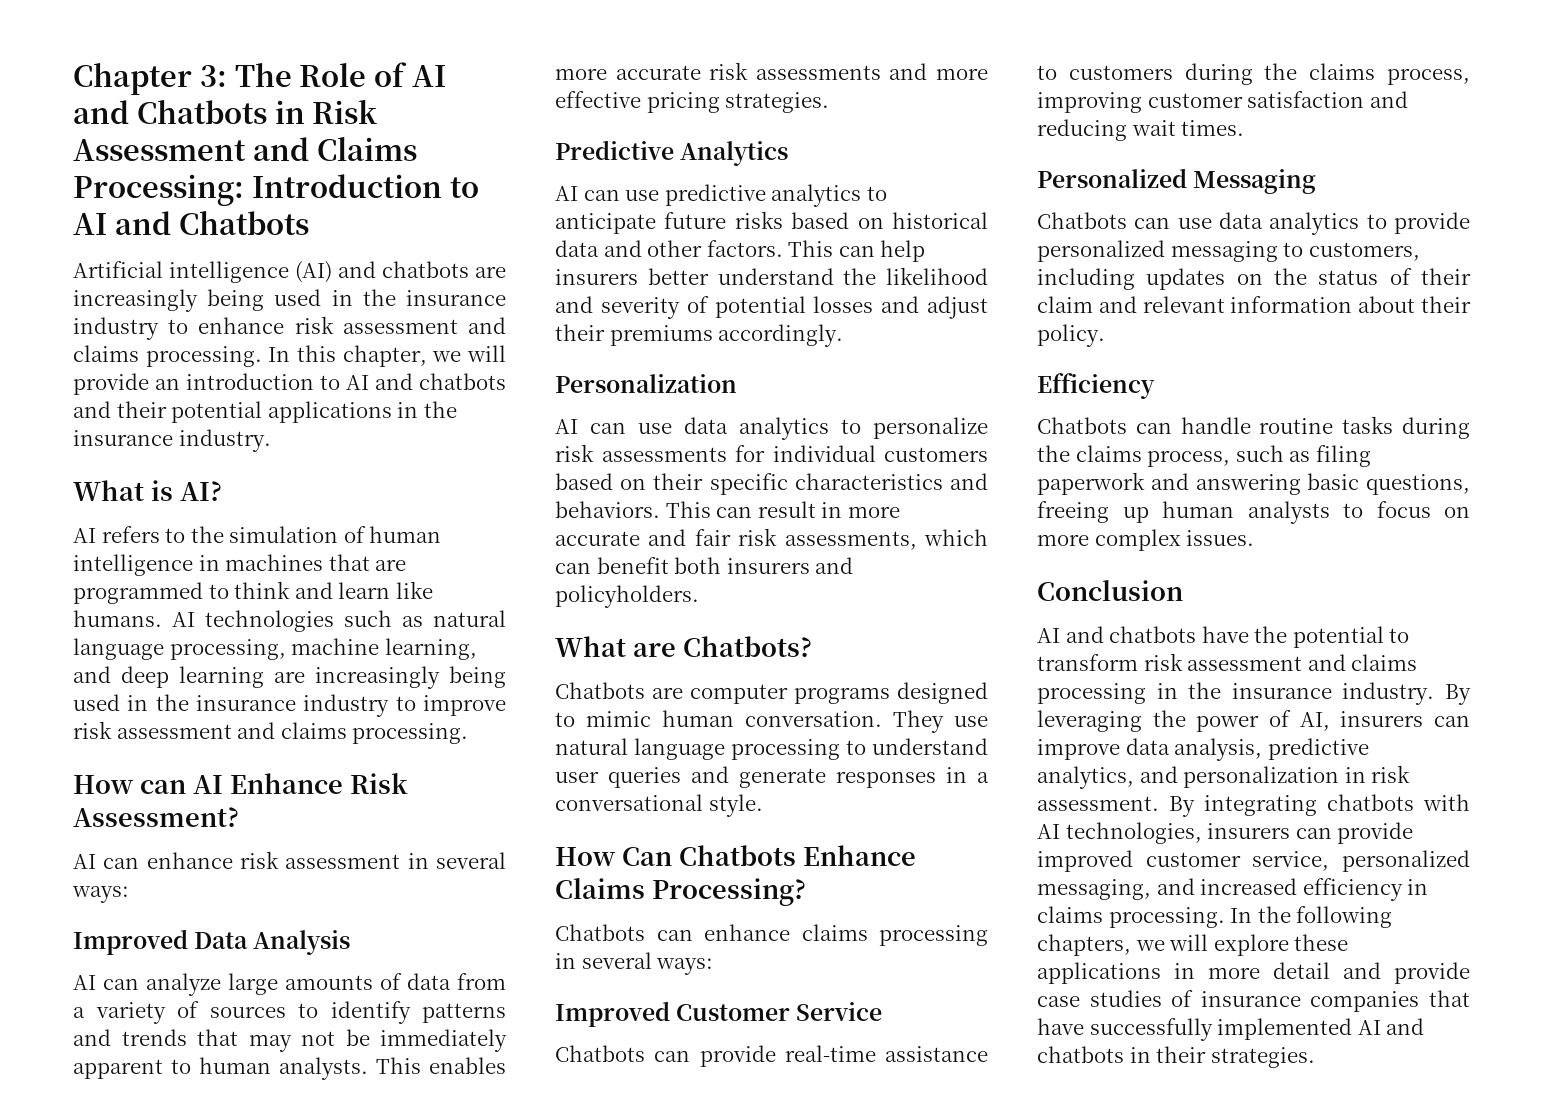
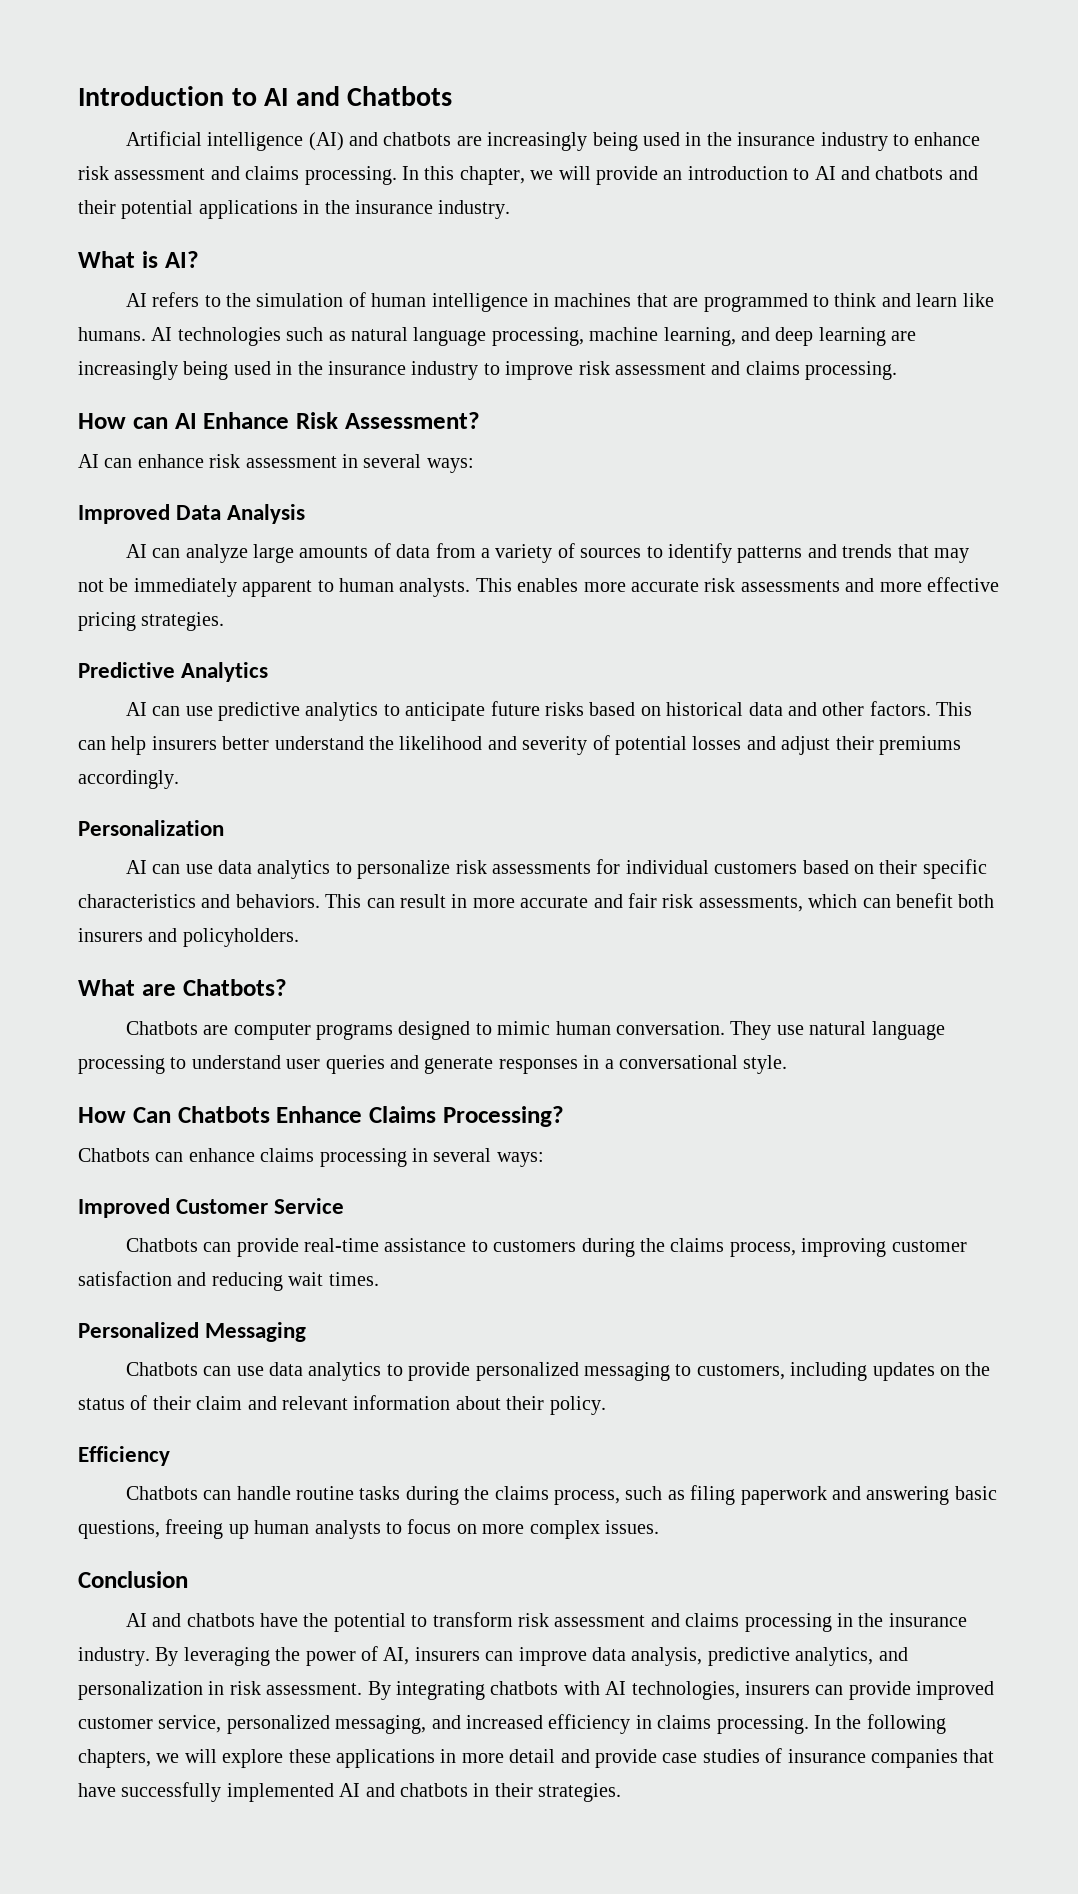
- Chapter 3: The Role of AI and Chatbots in Risk Assessment and Claims Processing: Introduction to AI and Chatbots
+ Introduction to AI and Chatbots

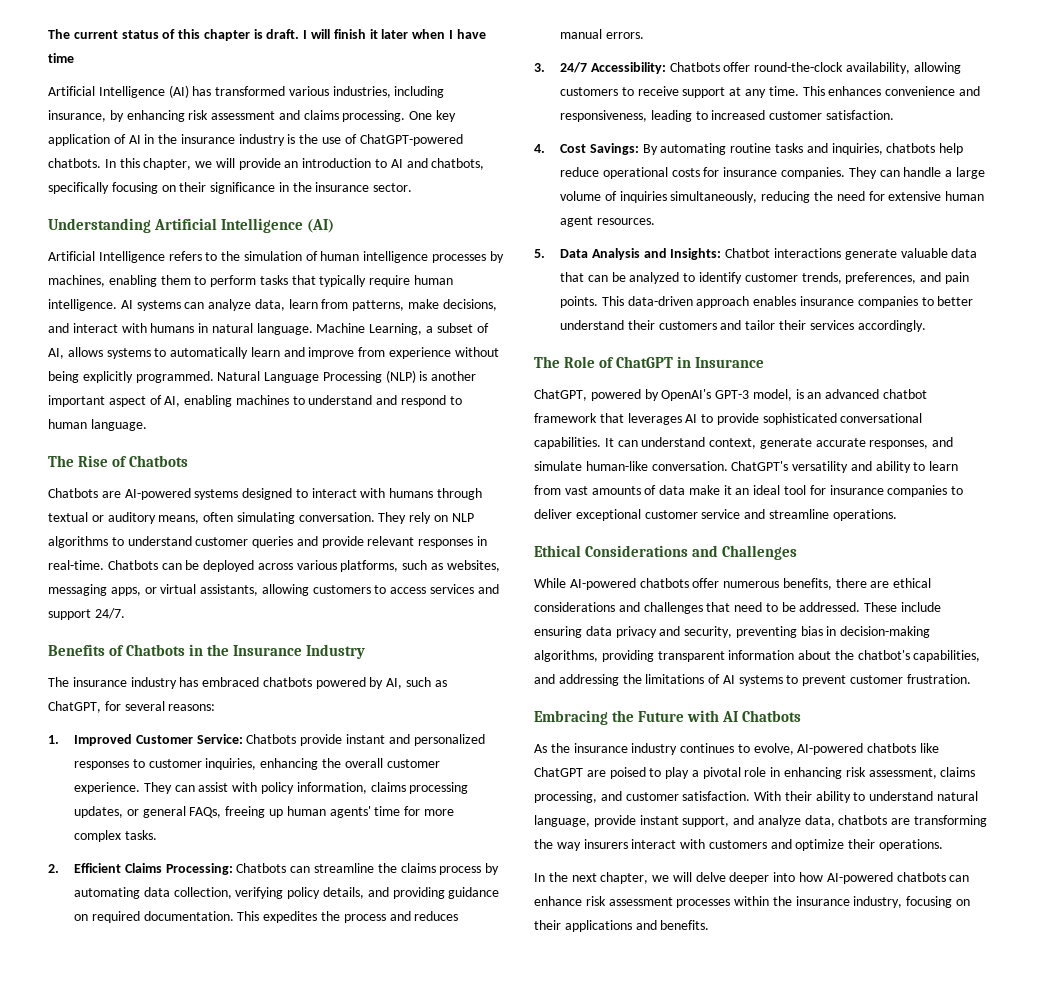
- Introduction to AI and Chatbots
- Artificial intelligence (AI) and chatbots are increasingly being used in the insurance industry to enhance risk assessment and claims processing.
+ The current status of this chapter is draft. I will finish it later when I have time
+ Artificial Intelligence (AI) has transformed various industries, including insurance, by enhancing risk assessment and claims processing. One key application of AI in the insurance industry is the use of ChatGPT-powered chatbots.
- In this chapter, we will provide an introduction to AI and chatbots and their potential applications in the insurance industry.
- What is AI?
- AI refers to the simulation of human intelligence in machines that are programmed to think and learn like humans. AI technologies such as natural language processing, machine learning, and deep learning are increasingly being used in the insurance industry to improve risk assessment and claims processing.
- How can AI Enhance Risk Assessment?
- AI can enhance risk assessment in several ways:
- Improved Data Analysis
- AI can analyze large amounts of data from a variety of sources to identify patterns and trends that may not be immediately apparent to human analysts. This enables more accurate risk assessments and more effective pricing strategies.
- Predictive Analytics
- AI can use predictive analytics to anticipate future risks based on historical data and other factors. This can help insurers better understand the likelihood and severity of potential losses and adjust their premiums accordingly.
- Personalization
- AI can use data analytics to personalize risk assessments for individual customers based on their specific characteristics and behaviors. This can result in more accurate and fair risk assessments, which can benefit both insurers and policyholders.
- What are Chatbots?
- Chatbots are computer programs designed to mimic human conversation. They use natural language processing to understand user queries and generate responses in a conversational style.
- How Can Chatbots Enhance Claims Processing?
- Chatbots can enhance claims processing in several ways:
- Improved Customer Service
- Chatbots can provide real-time assistance to customers during the claims process, improving customer satisfaction and reducing wait times.
- Personalized Messaging
- Chatbots can use data analytics to provide personalized messaging to customers, including updates on the status of their claim and relevant information about their policy.
- Efficiency
- Chatbots can handle routine tasks during the claims process, such as filing paperwork and answering basic questions, freeing up human analysts to focus on more complex issues.
- Conclusion
- AI and chatbots have the potential to transform risk assessment and claims processing in the insurance industry. By leveraging the power of AI, insurers can improve data analysis, predictive analytics, and personalization in risk assessment. By integrating chatbots with AI technologies, insurers can provide improved customer service, personalized messaging, and increased efficiency in claims processing. In the following chapters, we will explore these applications in more detail and provide case studies of insurance companies that have successfully implemented AI and chatbots in their strategies.
+ In this chapter, we will provide an introduction to AI and chatbots, specifically focusing on their significance in the insurance sector.
+ Understanding Artificial Intelligence (AI)
+ Artificial Intelligence refers to the simulation of human intelligence processes by machines, enabling them to perform tasks that typically require human intelligence. AI systems can analyze data, learn from patterns, make decisions, and interact with humans in natural language. Machine Learning, a subset of AI, allows systems to automatically learn and improve from experience without being explicitly programmed. Natural Language Processing (NLP) is another important aspect of AI, enabling machines to understand and respond to human language.
+ The Rise of Chatbots
+ Chatbots are AI-powered systems designed to interact with humans through textual or auditory means, often simulating conversation. They rely on NLP algorithms to understand customer queries and provide relevant responses in real-time. Chatbots can be deployed across various platforms, such as websites, messaging apps, or virtual assistants, allowing customers to access services and support 24/7.
+ Benefits of Chatbots in the Insurance Industry
+ The insurance industry has embraced chatbots powered by AI, such as ChatGPT, for several reasons:
+ 1. Improved Customer Service: Chatbots provide instant and personalized responses to customer inquiries, enhancing the overall customer experience. They can assist with policy information, claims processing updates, or general FAQs, freeing up human agents' time for more complex tasks.
+ 2. Efficient Claims Processing: Chatbots can streamline the claims process by automating data collection, verifying policy details, and providing guidance on required documentation. This expedites the process and reduces manual errors.
+ 3. 24/7 Accessibility: Chatbots offer round-the-clock availability, allowing customers to receive support at any time. This enhances convenience and responsiveness, leading to increased customer satisfaction.
+ 4. Cost Savings: By automating routine tasks and inquiries, chatbots help reduce operational costs for insurance companies. They can handle a large volume of inquiries simultaneously, reducing the need for extensive human agent resources.
+ 5. Data Analysis and Insights: Chatbot interactions generate valuable data that can be analyzed to identify customer trends, preferences, and pain points. This data-driven approach enables insurance companies to better understand their customers and tailor their services accordingly.
+ The Role of ChatGPT in Insurance
+ ChatGPT, powered by OpenAI's GPT-3 model, is an advanced chatbot framework that leverages AI to provide sophisticated conversational capabilities. It can understand context, generate accurate responses, and simulate human-like conversation. ChatGPT's versatility and ability to learn from vast amounts of data make it an ideal tool for insurance companies to deliver exceptional customer service and streamline operations.
+ Ethical Considerations and Challenges
+ While AI-powered chatbots offer numerous benefits, there are ethical considerations and challenges that need to be addressed. These include ensuring data privacy and security, preventing bias in decision-making algorithms, providing transparent information about the chatbot's capabilities, and addressing the limitations of AI systems to prevent customer frustration.
+ Embracing the Future with AI Chatbots
+ As the insurance industry continues to evolve, AI-powered chatbots like ChatGPT are poised to play a pivotal role in enhancing risk assessment, claims processing, and customer satisfaction. With their ability to understand natural language, provide instant support, and analyze data, chatbots are transforming the way insurers interact with customers and optimize their operations.
+ In the next chapter, we will delve deeper into how AI-powered chatbots can enhance risk assessment processes within the insurance industry, focusing on their applications and benefits.

